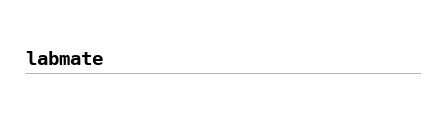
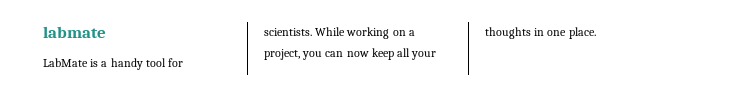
+ LabMate is a handy tool for scientists. While working on a project, you can now keep all your thoughts in one place.

